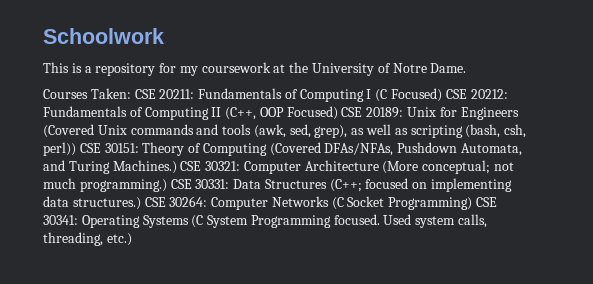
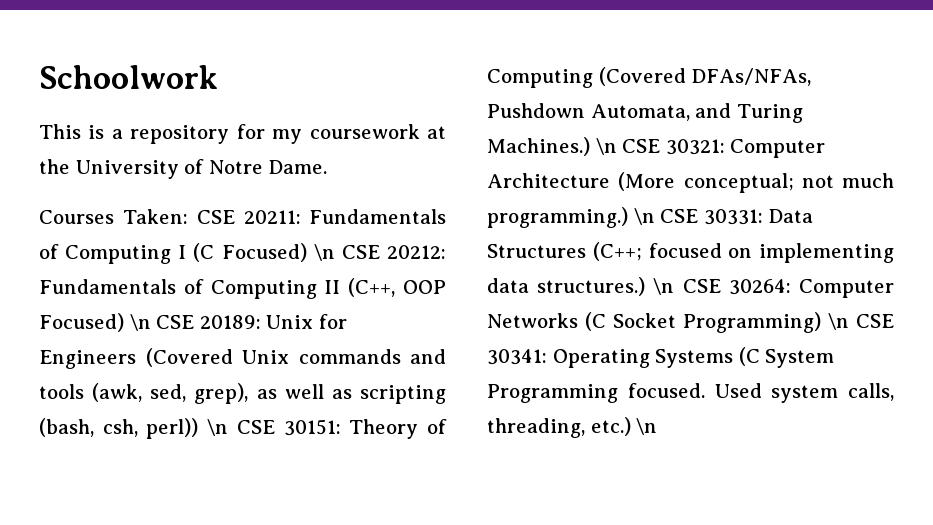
- Courses Taken: CSE 20211: Fundamentals of Computing I (C Focused) CSE 20212: Fundamentals of Computing II (C++, OOP Focused) CSE 20189: Unix for Engineers (Covered Unix commands and tools (awk, sed, grep), as well as scripting (bash, csh, perl)) CSE 30151: Theory of Computing (Covered DFAs/NFAs, Pushdown Automata, and Turing Machines.)
+ Courses Taken: CSE 20211: Fundamentals of Computing I (C Focused) \n CSE 20212: Fundamentals of Computing II (C++, OOP Focused) \n CSE 20189: Unix for Engineers (Covered Unix commands and tools (awk, sed, grep), as well as scripting (bash, csh, perl)) \n CSE 30151: Theory of Computing (Covered DFAs/NFAs, Pushdown Automata, and Turing Machines.)
- CSE 30321: Computer Architecture (More conceptual; not much programming.)
+ \n CSE 30321: Computer Architecture (More conceptual; not much programming.)
- CSE 30331: Data Structures (C++; focused on implementing data structures.)
+ \n CSE 30331: Data Structures (C++; focused on implementing data structures.)
- CSE 30264: Computer Networks (C Socket Programming) CSE 30341: Operating Systems (C System Programming focused.
+ \n CSE 30264: Computer Networks (C Socket Programming) \n CSE 30341: Operating Systems (C System Programming focused.
- Used system calls, threading, etc.)
+ Used system calls, threading, etc.) \n

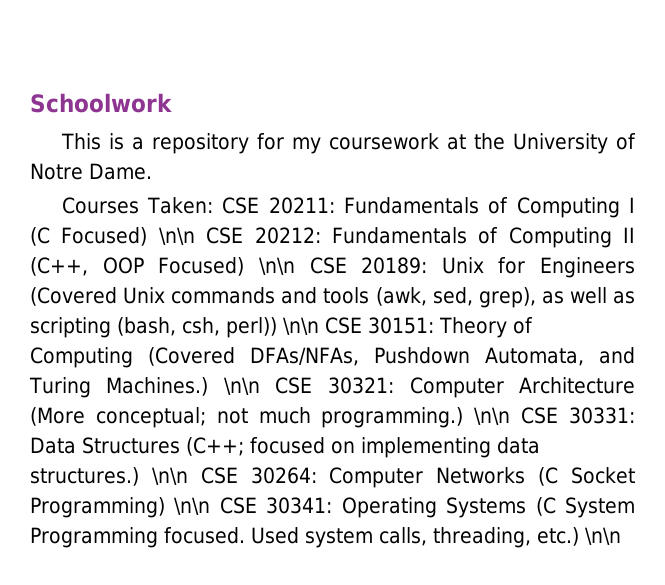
- Courses Taken: CSE 20211: Fundamentals of Computing I (C Focused) \n CSE 20212: Fundamentals of Computing II (C++, OOP Focused) \n CSE 20189: Unix for Engineers (Covered Unix commands and tools (awk, sed, grep), as well as scripting (bash, csh, perl)) \n CSE 30151: Theory of Computing (Covered DFAs/NFAs, Pushdown Automata, and Turing Machines.)
+ Courses Taken: CSE 20211: Fundamentals of Computing I (C Focused) \n\n CSE 20212: Fundamentals of Computing II (C++, OOP Focused) \n\n CSE 20189: Unix for Engineers (Covered Unix commands and tools (awk, sed, grep), as well as scripting (bash, csh, perl)) \n\n CSE 30151: Theory of Computing (Covered DFAs/NFAs, Pushdown Automata, and Turing Machines.)
- \n CSE 30321: Computer Architecture (More conceptual; not much programming.)
+ \n\n CSE 30321: Computer Architecture (More conceptual; not much programming.)
- \n CSE 30331: Data Structures (C++; focused on implementing data structures.)
+ \n\n CSE 30331: Data Structures (C++; focused on implementing data structures.)
- \n CSE 30264: Computer Networks (C Socket Programming) \n CSE 30341: Operating Systems (C System Programming focused.
+ \n\n CSE 30264: Computer Networks (C Socket Programming) \n\n CSE 30341: Operating Systems (C System Programming focused.
- Used system calls, threading, etc.) \n
+ Used system calls, threading, etc.) \n\n

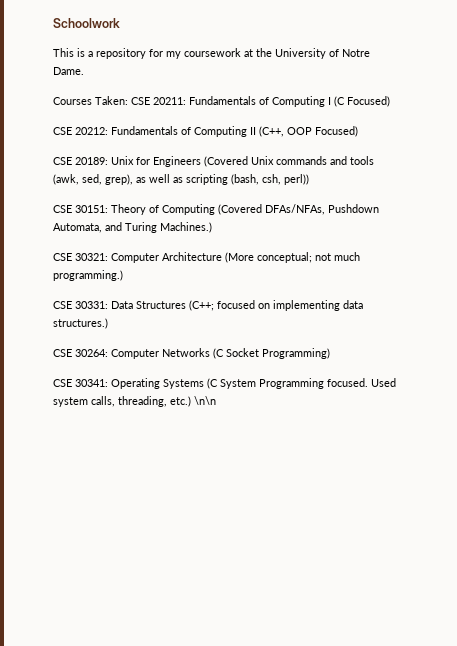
- Fundamentals of Computing I (C Focused) \n\n CSE 20212:
+ Fundamentals of Computing I (C Focused)
+ CSE 20212:
- Fundamentals of Computing II (C++, OOP Focused) \n\n CSE 20189:
+ Fundamentals of Computing II (C++, OOP Focused)
+ CSE 20189:
- Unix for Engineers (Covered Unix commands and tools (awk, sed, grep), as well as scripting (bash, csh, perl)) \n\n CSE 30151:
+ Unix for Engineers (Covered Unix commands and tools (awk, sed, grep), as well as scripting (bash, csh, perl))
+ CSE 30151:
- Theory of Computing (Covered DFAs/NFAs, Pushdown Automata, and Turing Machines.) \n\n CSE 30321:
+ Theory of Computing (Covered DFAs/NFAs, Pushdown Automata, and Turing Machines.)
+ CSE 30321:
- not much programming.) \n\n CSE 30331:
+ not much programming.)
+ CSE 30331:
- focused on implementing data structures.) \n\n CSE 30264:
+ focused on implementing data structures.)
+ CSE 30264:
- Computer Networks (C Socket Programming) \n\n CSE 30341:
+ Computer Networks (C Socket Programming)
+ CSE 30341:

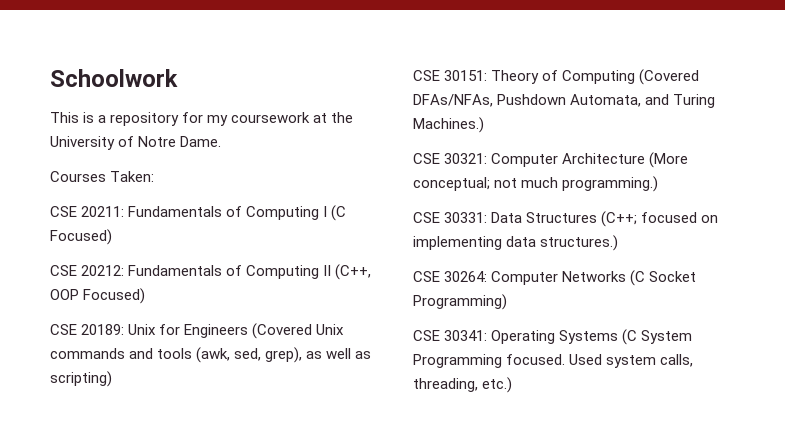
- Courses Taken: CSE 20211: Fundamentals of Computing I (C Focused)
+ Courses Taken:
+ CSE 20211: Fundamentals of Computing I (C Focused)
- CSE 20189: Unix for Engineers (Covered Unix commands and tools (awk, sed, grep), as well as scripting (bash, csh, perl))
+ CSE 20189: Unix for Engineers (Covered Unix commands and tools (awk, sed, grep), as well as scripting)
- Used system calls, threading, etc.) \n\n
+ Used system calls, threading, etc.)

